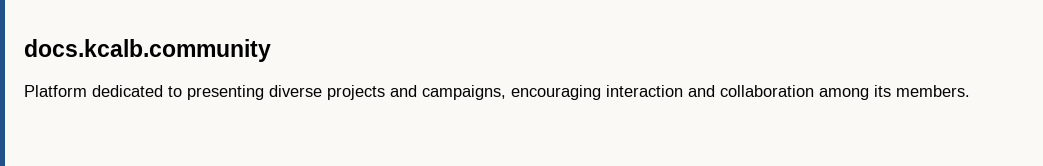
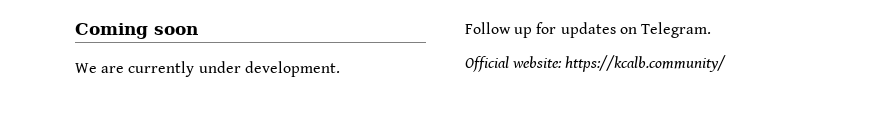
- docs.kcalb.community
- Platform dedicated to presenting diverse projects and campaigns, encouraging interaction and collaboration among its members.
+ Coming soon
+ We are currently under development.
+ Follow up for updates on Telegram.
+ Official website: https://kcalb.community/

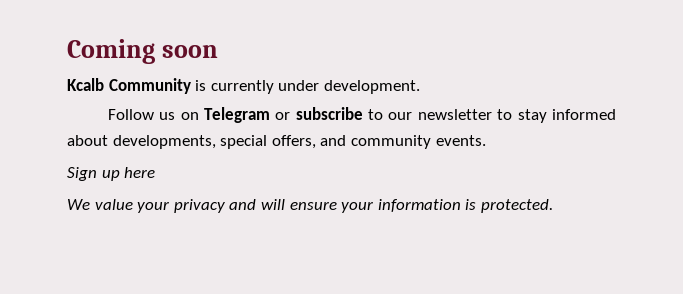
- We are currently under development.
+ Kcalb Community is currently under development.
- Follow up for updates on Telegram.
- Official website: https://kcalb.community/
+ Follow us on Telegram or subscribe to our newsletter to stay informed about developments, special offers, and community events.
+ Sign up here
+ We value your privacy and will ensure your information is protected.

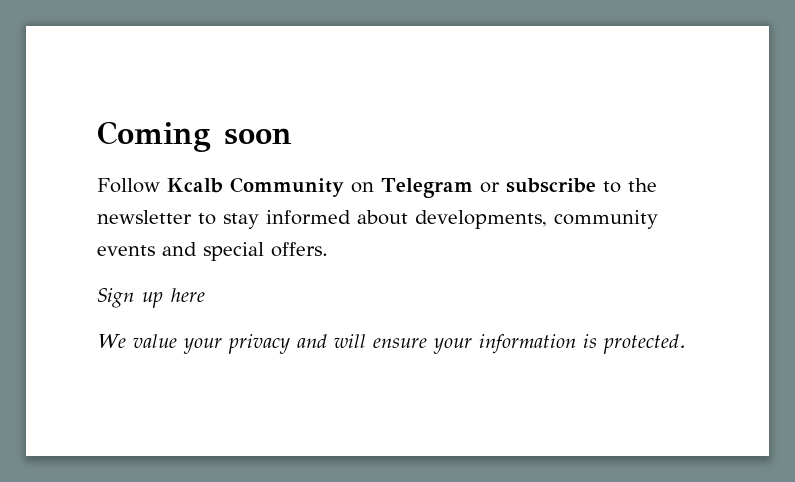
- Kcalb Community is currently under development.
- Follow us on Telegram or subscribe to our newsletter to stay informed about developments, special offers, and community events.
+ Follow Kcalb Community on Telegram or subscribe to the newsletter to stay informed about developments, community events and special offers.

